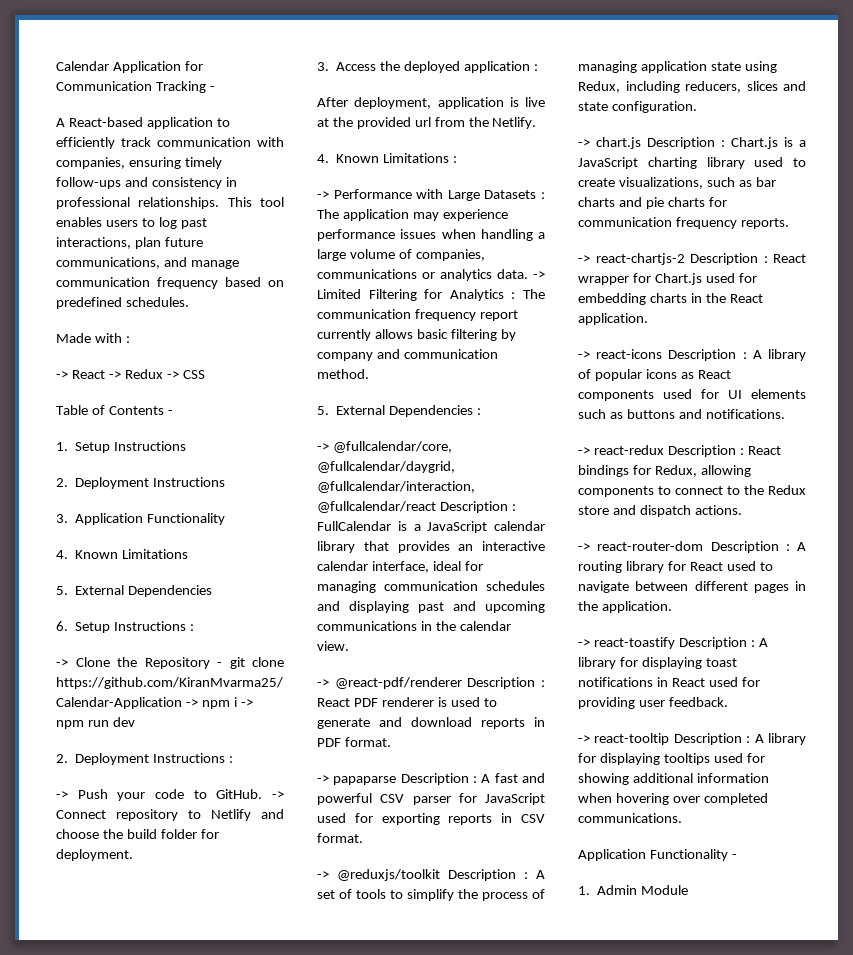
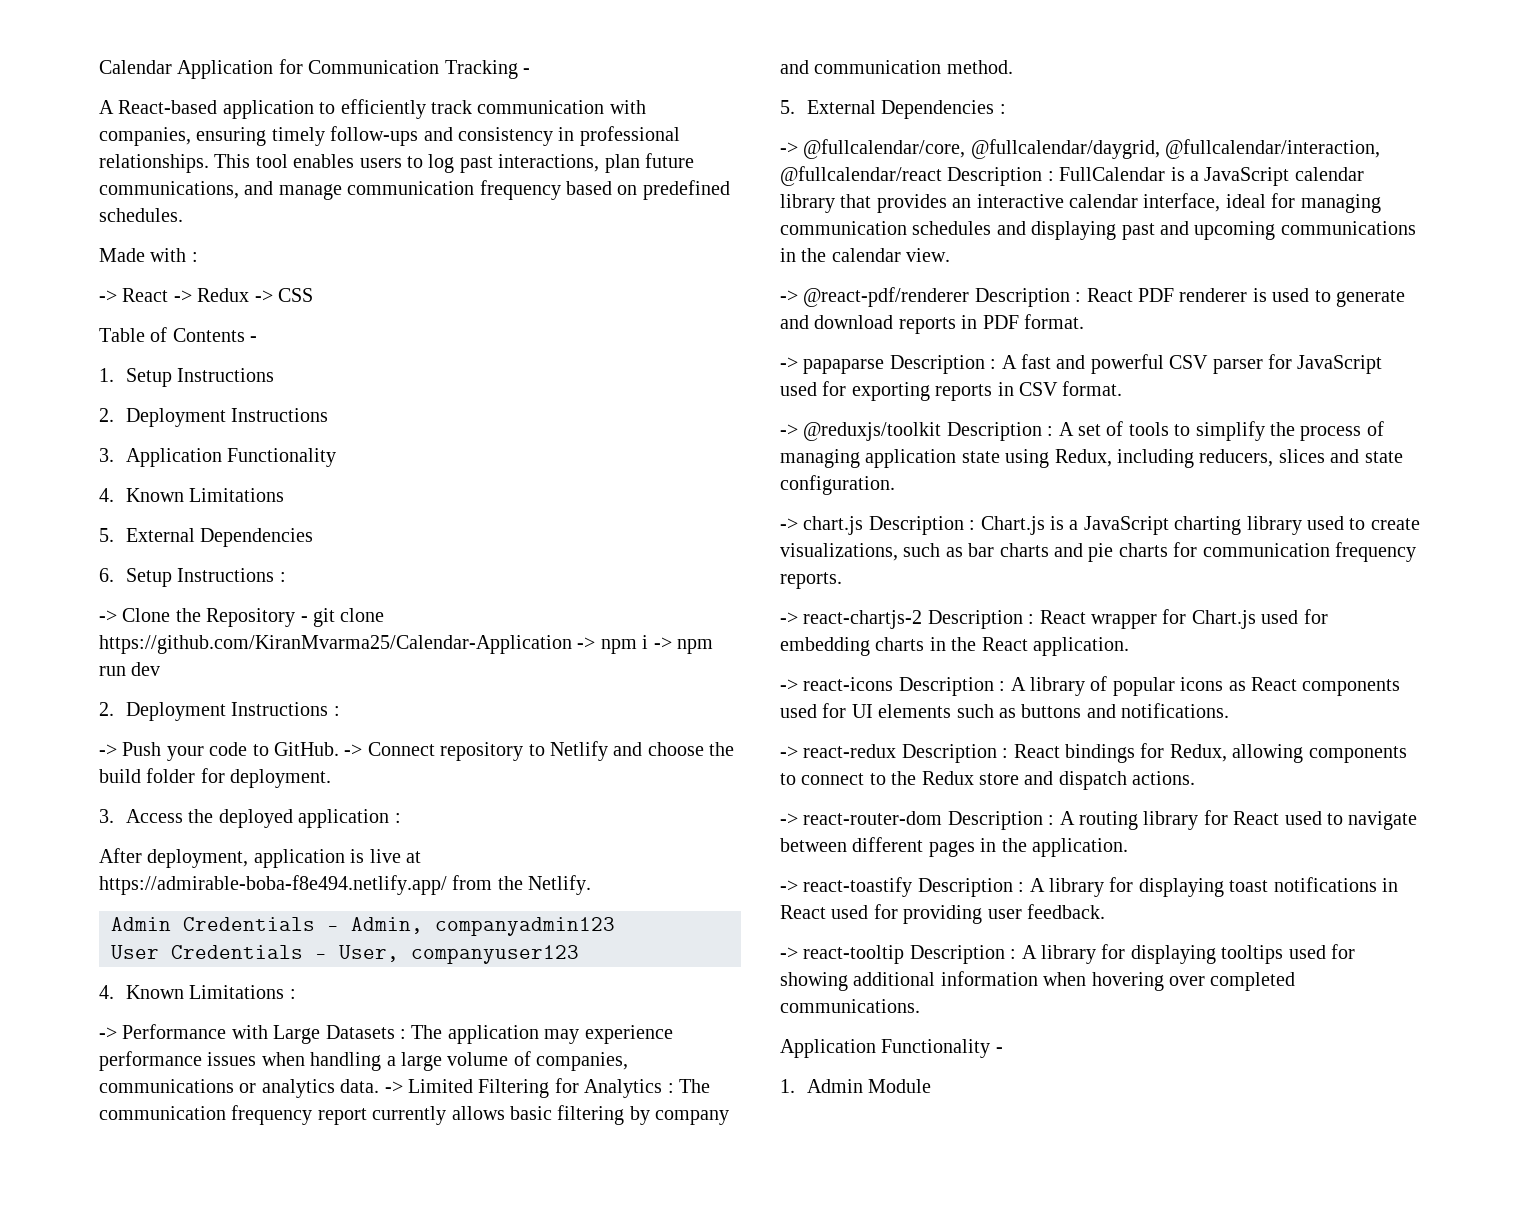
- After deployment, application is live at the provided url from the Netlify.
+ After deployment, application is live at https://admirable-boba-f8e494.netlify.app/ from the Netlify.
+ Admin Credentials - Admin, companyadmin123
+ User Credentials - User, companyuser123

